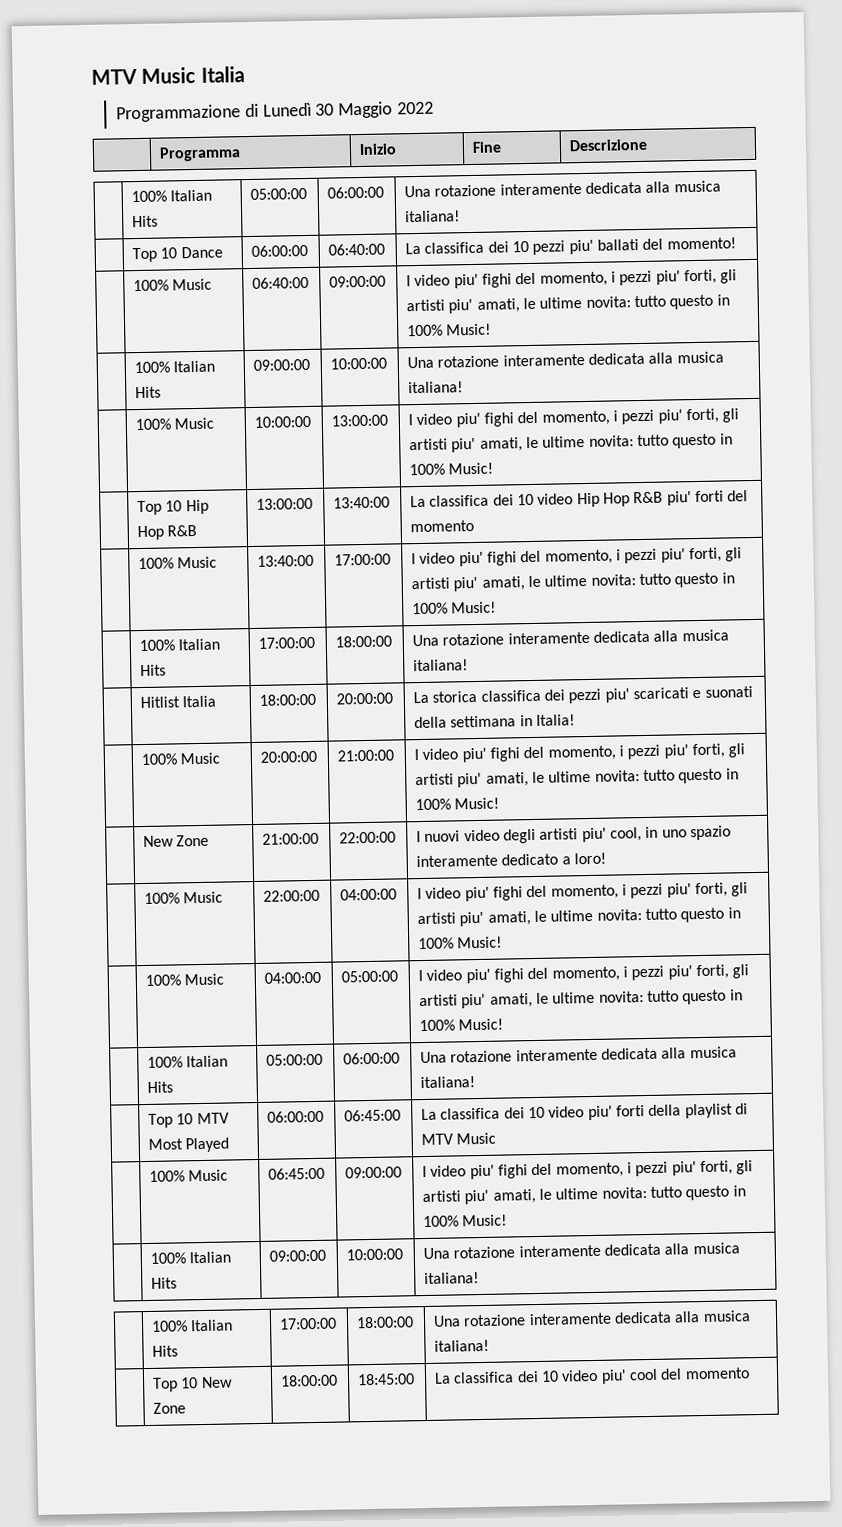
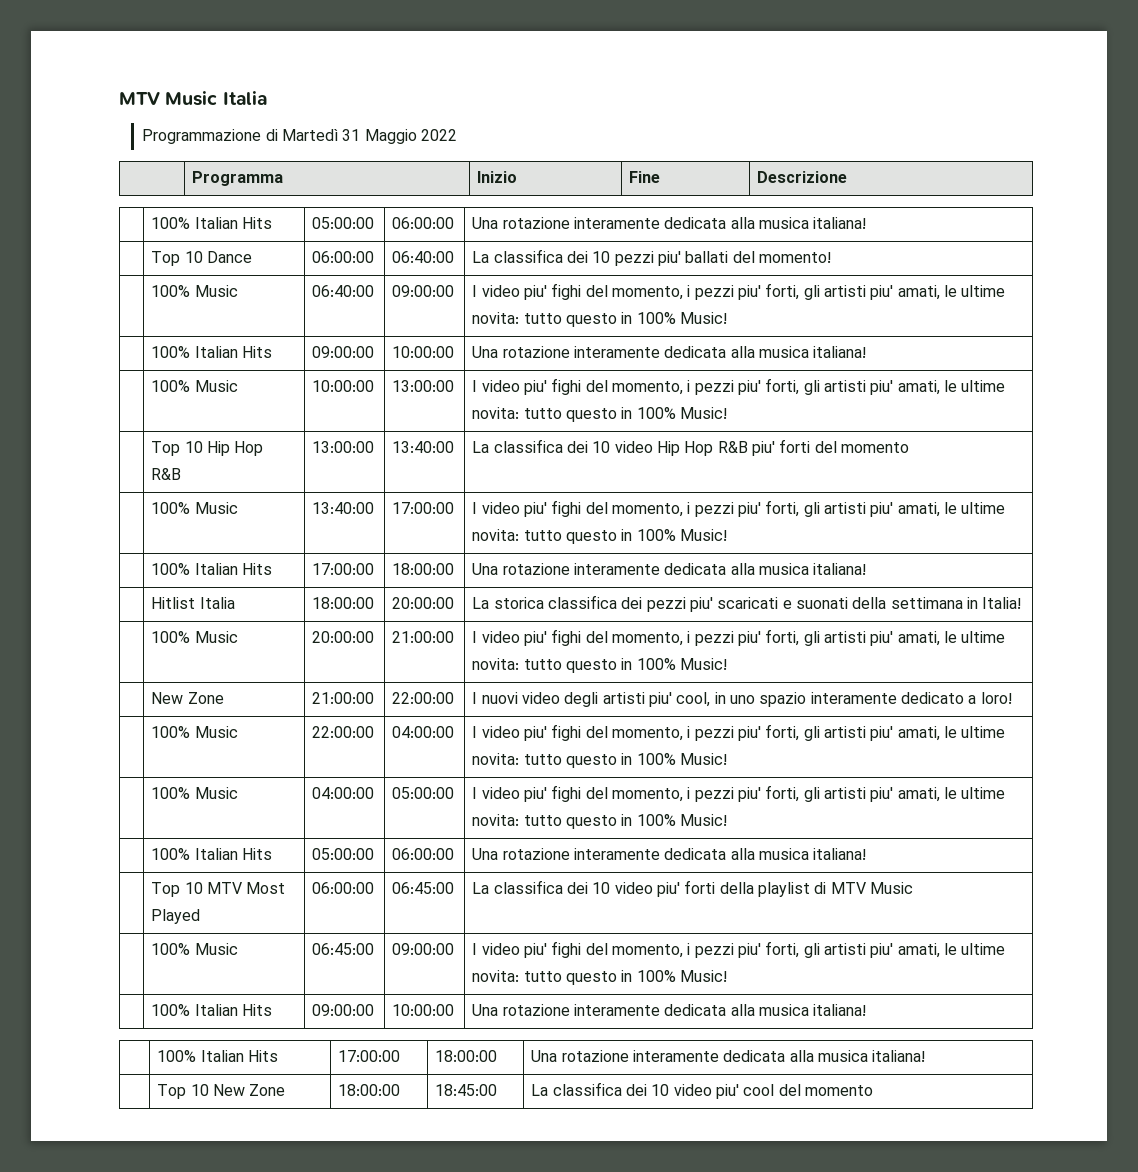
- Programmazione di Lunedì 30 Maggio 2022
+ Programmazione di Martedì 31 Maggio 2022

